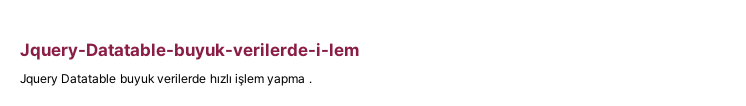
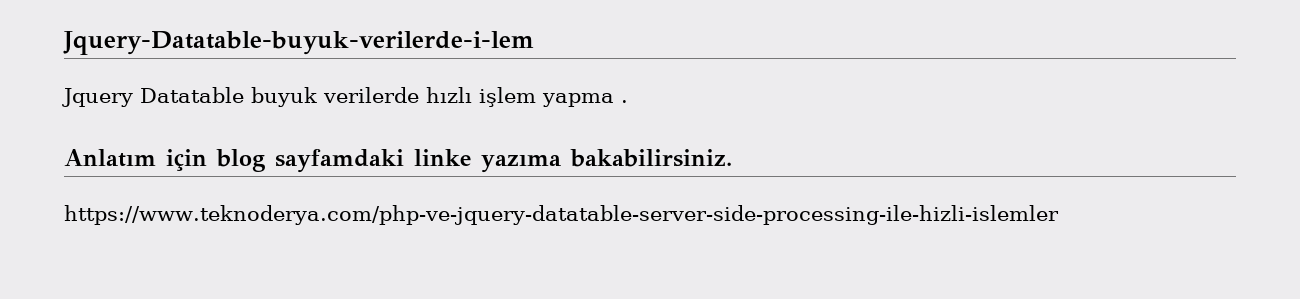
+ Anlatım için blog sayfamdaki linke yazıma bakabilirsiniz.
+ https://www.teknoderya.com/php-ve-jquery-datatable-server-side-processing-ile-hizli-islemler

